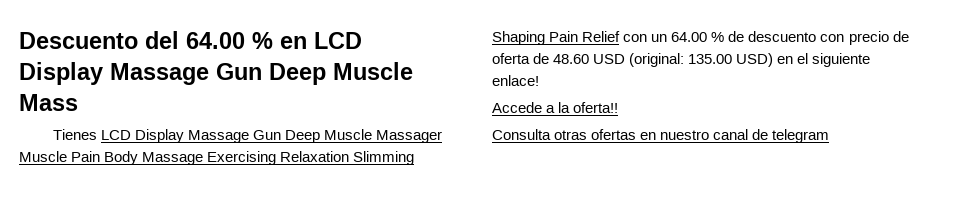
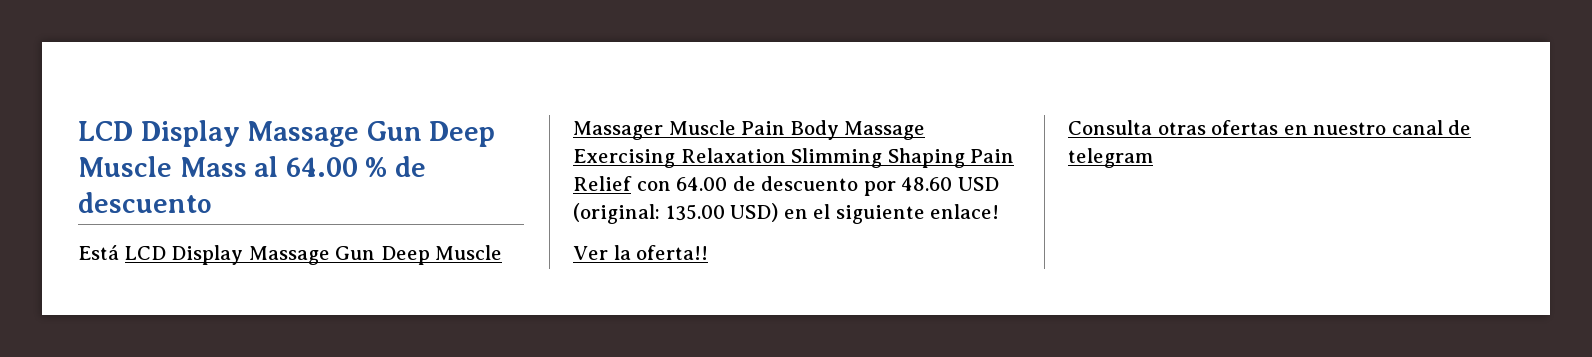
- Descuento del 64.00 % en LCD Display Massage Gun Deep Muscle Mass
- Tienes LCD Display Massage Gun Deep Muscle Massager Muscle Pain Body Massage Exercising Relaxation Slimming Shaping Pain Relief con un 64.00 % de descuento con precio de oferta de 48.60 USD (original: 135.00 USD) en el siguiente enlace!
+ LCD Display Massage Gun Deep Muscle Mass al 64.00 % de descuento
+ Está LCD Display Massage Gun Deep Muscle Massager Muscle Pain Body Massage Exercising Relaxation Slimming Shaping Pain Relief con 64.00 de descuento por 48.60 USD (original: 135.00 USD) en el siguiente enlace!
- Accede a la oferta!!
+ Ver la oferta!!

